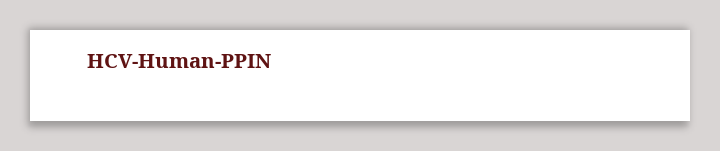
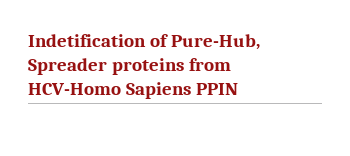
- HCV-Human-PPIN
+ Indetification of Pure-Hub, Spreader proteins from HCV-Homo Sapiens PPIN

